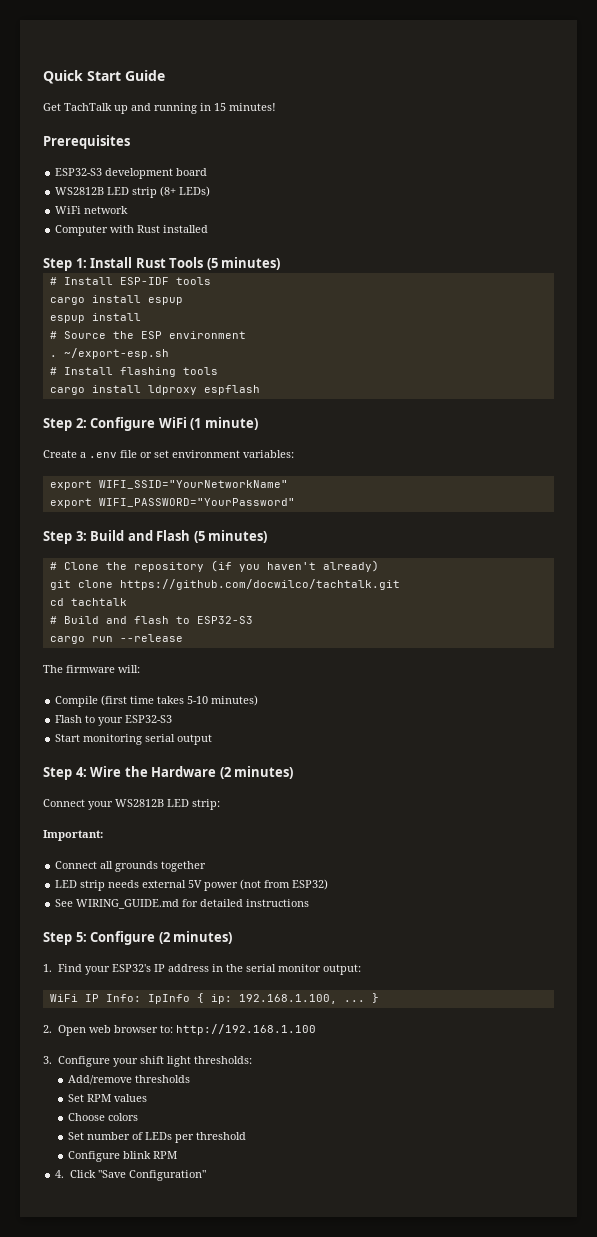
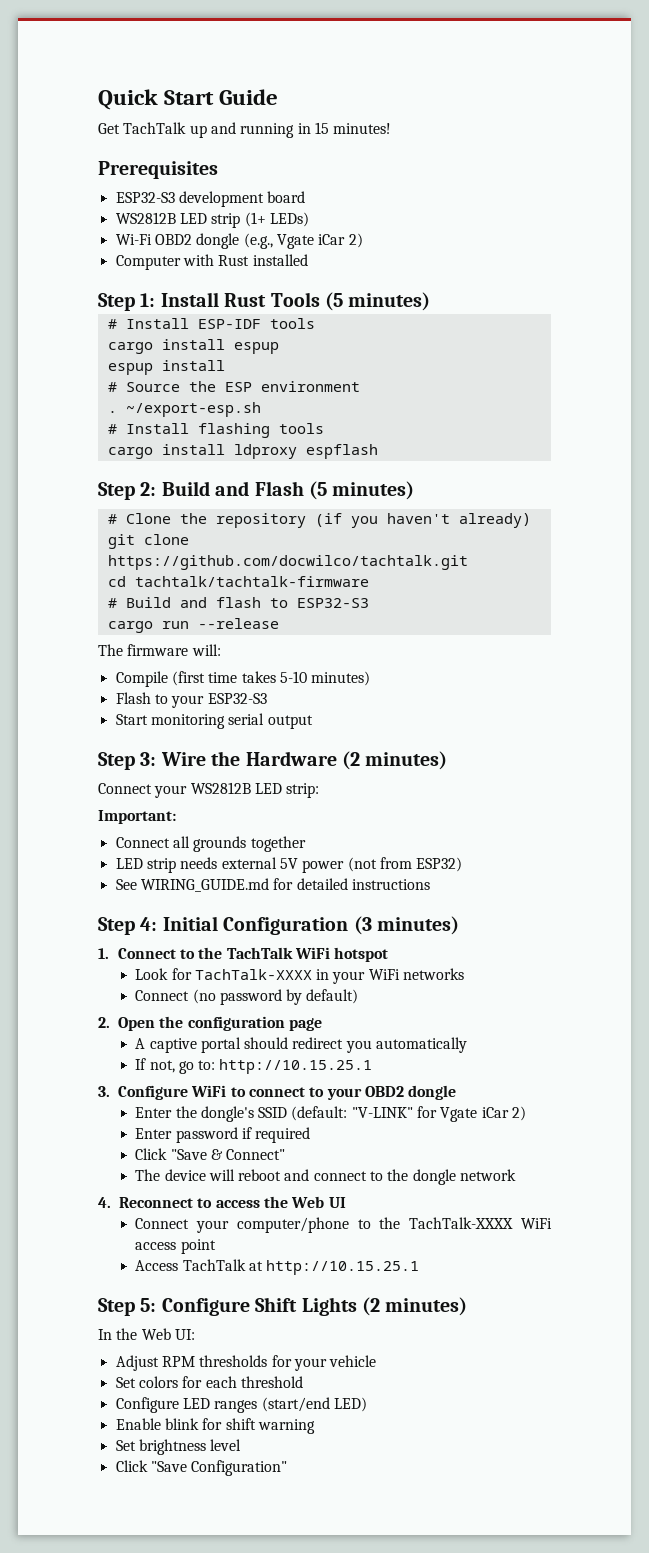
- WS2812B LED strip (8+ LEDs)
+ WS2812B LED strip (1+ LEDs)
- WiFi network
+ Wi-Fi OBD2 dongle (e.g., Vgate iCar 2)
- Step 2: Configure WiFi (1 minute)
- Create a .env file or set environment variables:
- export WIFI_SSID="YourNetworkName"
- export WIFI_PASSWORD="YourPassword"
- Step 3: Build and Flash (5 minutes)
+ Step 2: Build and Flash (5 minutes)
- cd tachtalk
+ cd tachtalk/tachtalk-firmware
- Step 4: Wire the Hardware (2 minutes)
+ Step 3: Wire the Hardware (2 minutes)
+ Step 4: Initial Configuration (3 minutes)
+ 1. Connect to the TachTalk WiFi hotspot
+ Look for TachTalk-XXXX in your WiFi networks
+ Connect (no password by default)
+ 2. Open the configuration page
+ A captive portal should redirect you automatically
+ If not, go to: http://10.15.25.1
+ 3. Configure WiFi to connect to your OBD2 dongle
+ Enter the dongle's SSID (default: "V-LINK" for Vgate iCar 2)
+ Enter password if required
+ Click "Save & Connect"
+ The device will reboot and connect to the dongle network
+ 4. Reconnect to access the Web UI
+ Connect your computer/phone to the TachTalk-XXXX WiFi access point
+ Access TachTalk at http://10.15.25.1
- Step 5: Configure (2 minutes)
- 1. Find your ESP32's IP address in the serial monitor output:
- WiFi IP Info: IpInfo { ip: 192.168.1.100, ... }
- 2. Open web browser to: http://192.168.1.100
- 3. Configure your shift light thresholds:
- Add/remove thresholds
- Set RPM values
- Choose colors
- Set number of LEDs per threshold
- Configure blink RPM
- 4. Click "Save Configuration"
+ Step 5: Configure Shift Lights (2 minutes)
+ In the Web UI:
+ Adjust RPM thresholds for your vehicle
+ Set colors for each threshold
+ Configure LED ranges (start/end LED)
+ Enable blink for shift warning
+ Set brightness level
+ Click "Save Configuration"

